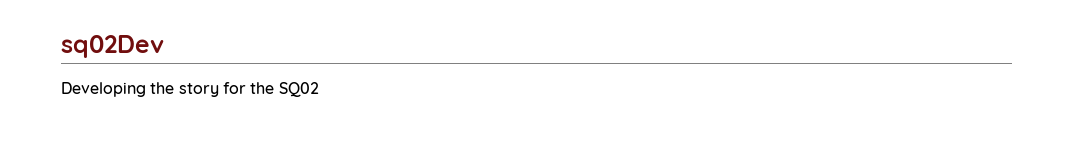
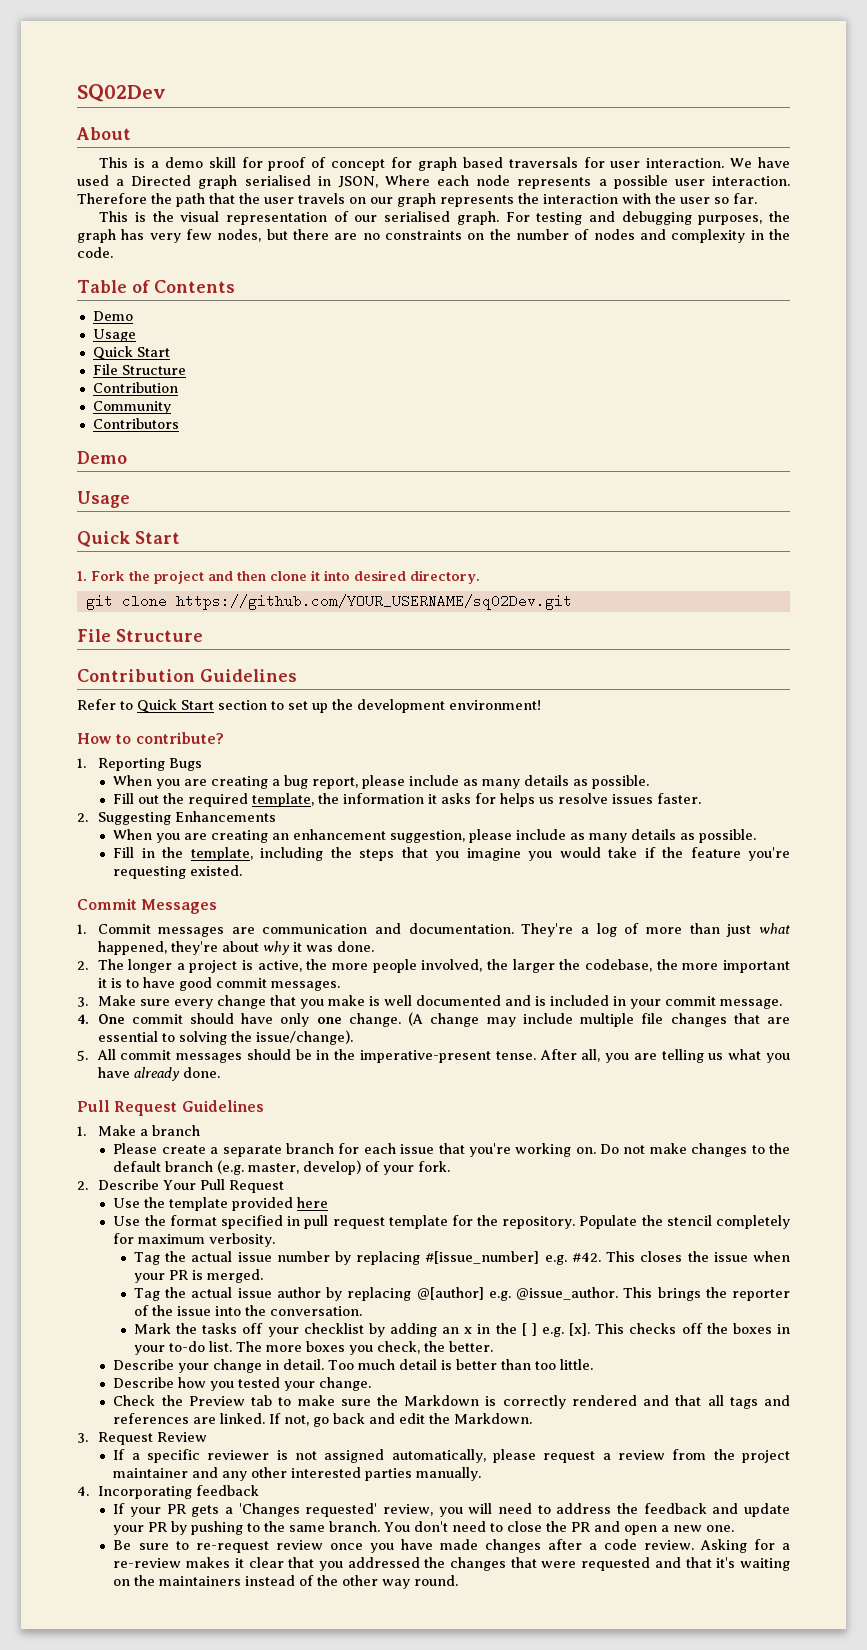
- sq02Dev
- Developing the story for the SQ02
+ SQ02Dev
+ About
+ This is a demo skill for proof of concept for graph based traversals for user interaction. We have used a Directed graph serialised in JSON, Where each node represents a possible user interaction. Therefore the path that the user travels on our graph represents the interaction with the user so far.
+ This is the visual representation of our serialised graph. For testing and debugging purposes, the graph has very few nodes, but there are no constraints on the number of nodes and complexity in the code.
+ Table of Contents
+ Demo
+ Usage
+ Quick Start
+ File Structure
+ Contribution
+ Community
+ Contributors
+ Demo
+ Usage
+ Quick Start
+ 1. Fork the project and then clone it into desired directory.
+ git clone https://github.com/YOUR_USERNAME/sq02Dev.git
+ File Structure
+ Contribution Guidelines
+ Refer to Quick Start section to set up the development environment!
+ How to contribute?
+ 1. Reporting Bugs
+ When you are creating a bug report, please include as many details as possible.
+ Fill out the required template, the information it asks for helps us resolve issues faster.
+ 2. Suggesting Enhancements
+ When you are creating an enhancement suggestion, please include as many details as possible.
+ Fill in the template, including the steps that you imagine you would take if the feature you're requesting existed.
+ Commit Messages
+ 1. Commit messages are communication and documentation. They're a log of more than just what happened, they're about why it was done.
+ 2. The longer a project is active, the more people involved, the larger the codebase, the more important it is to have good commit messages.
+ 3. Make sure every change that you make is well documented and is included in your commit message.
+ 4. One commit should have only one change. (A change may include multiple file changes that are essential to solving the issue/change).
+ 5. All commit messages should be in the imperative-present tense. After all, you are telling us what you have already done.
+ Pull Request Guidelines
+ 1. Make a branch
+ Please create a separate branch for each issue that you're working on. Do not make changes to the default branch (e.g. master, develop) of your fork.
+ 2. Describe Your Pull Request
+ Use the template provided here
+ Use the format specified in pull request template for the repository. Populate the stencil completely for maximum verbosity.
+ Tag the actual issue number by replacing #[issue_number] e.g. #42. This closes the issue when your PR is merged.
+ Tag the actual issue author by replacing @[author] e.g. @issue_author. This brings the reporter of the issue into the conversation.
+ Mark the tasks off your checklist by adding an x in the [ ] e.g. [x]. This checks off the boxes in your to-do list. The more boxes you check, the better.
+ Describe your change in detail. Too much detail is better than too little.
+ Describe how you tested your change.
+ Check the Preview tab to make sure the Markdown is correctly rendered and that all tags and references are linked. If not, go back and edit the Markdown.
+ 3. Request Review
+ If a specific reviewer is not assigned automatically, please request a review from the project maintainer and any other interested parties manually.
+ 4. Incorporating feedback
+ If your PR gets a 'Changes requested' review, you will need to address the feedback and update your PR by pushing to the same branch. You don't need to close the PR and open a new one.
+ Be sure to re-request review once you have made changes after a code review. Asking for a re-review makes it clear that you addressed the changes that were requested and that it's waiting on the maintainers instead of the other way round.

